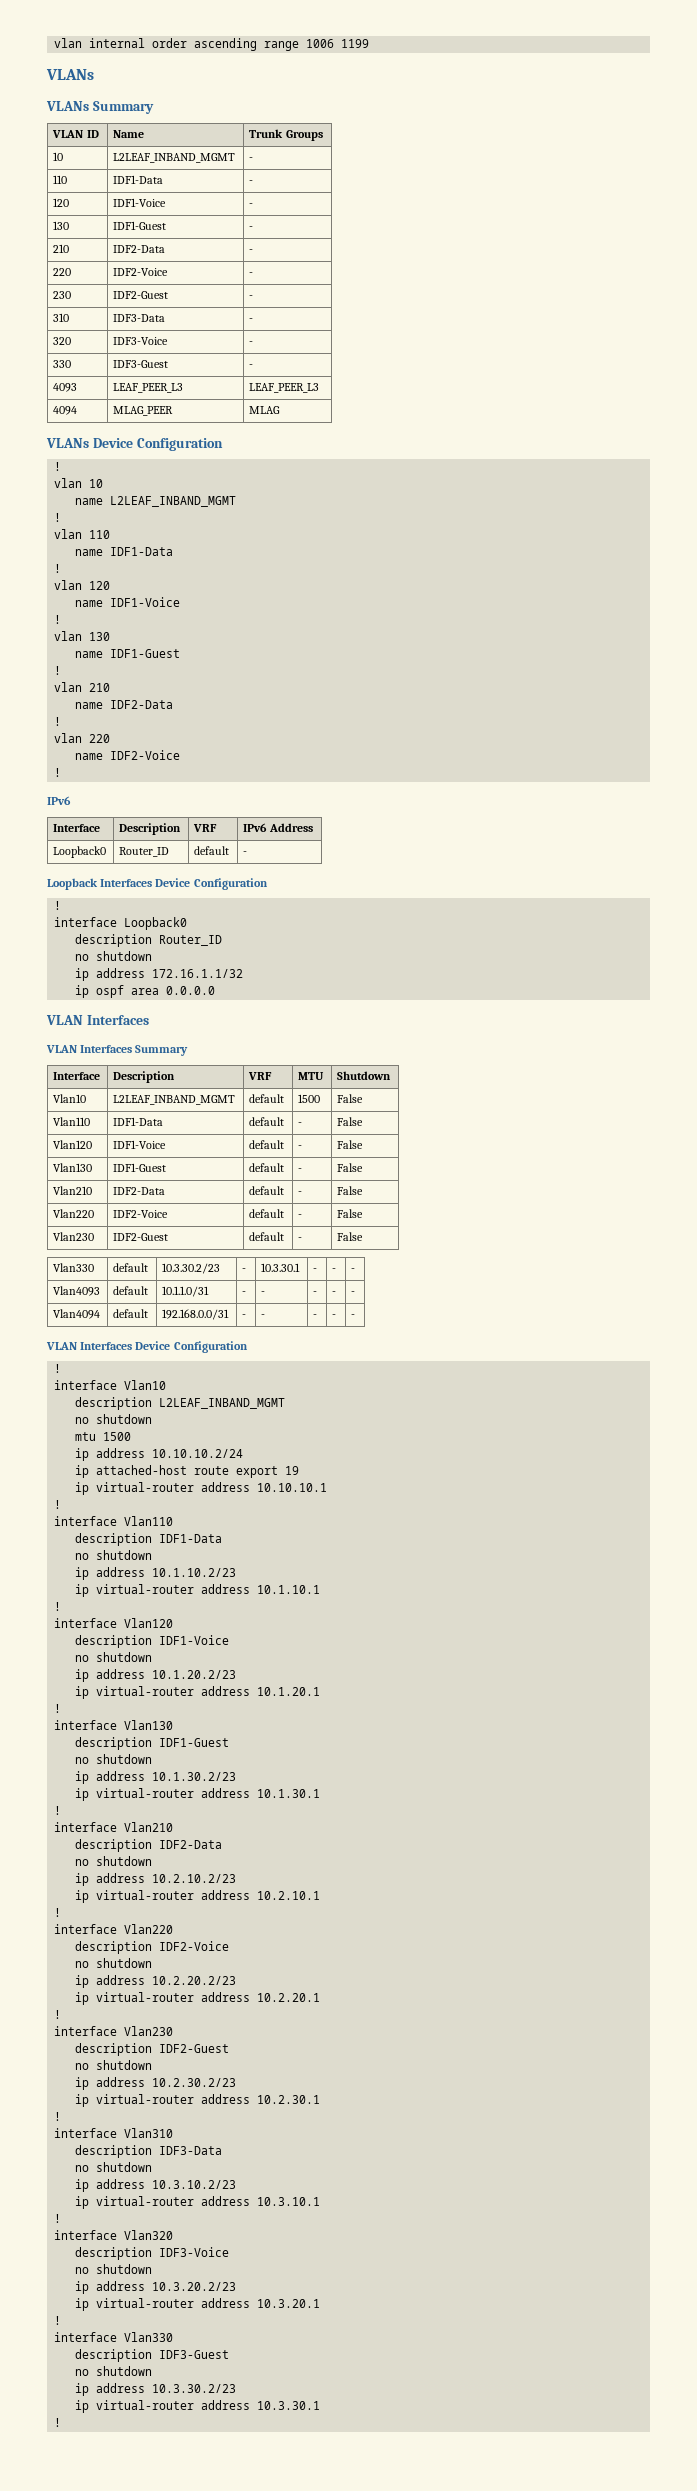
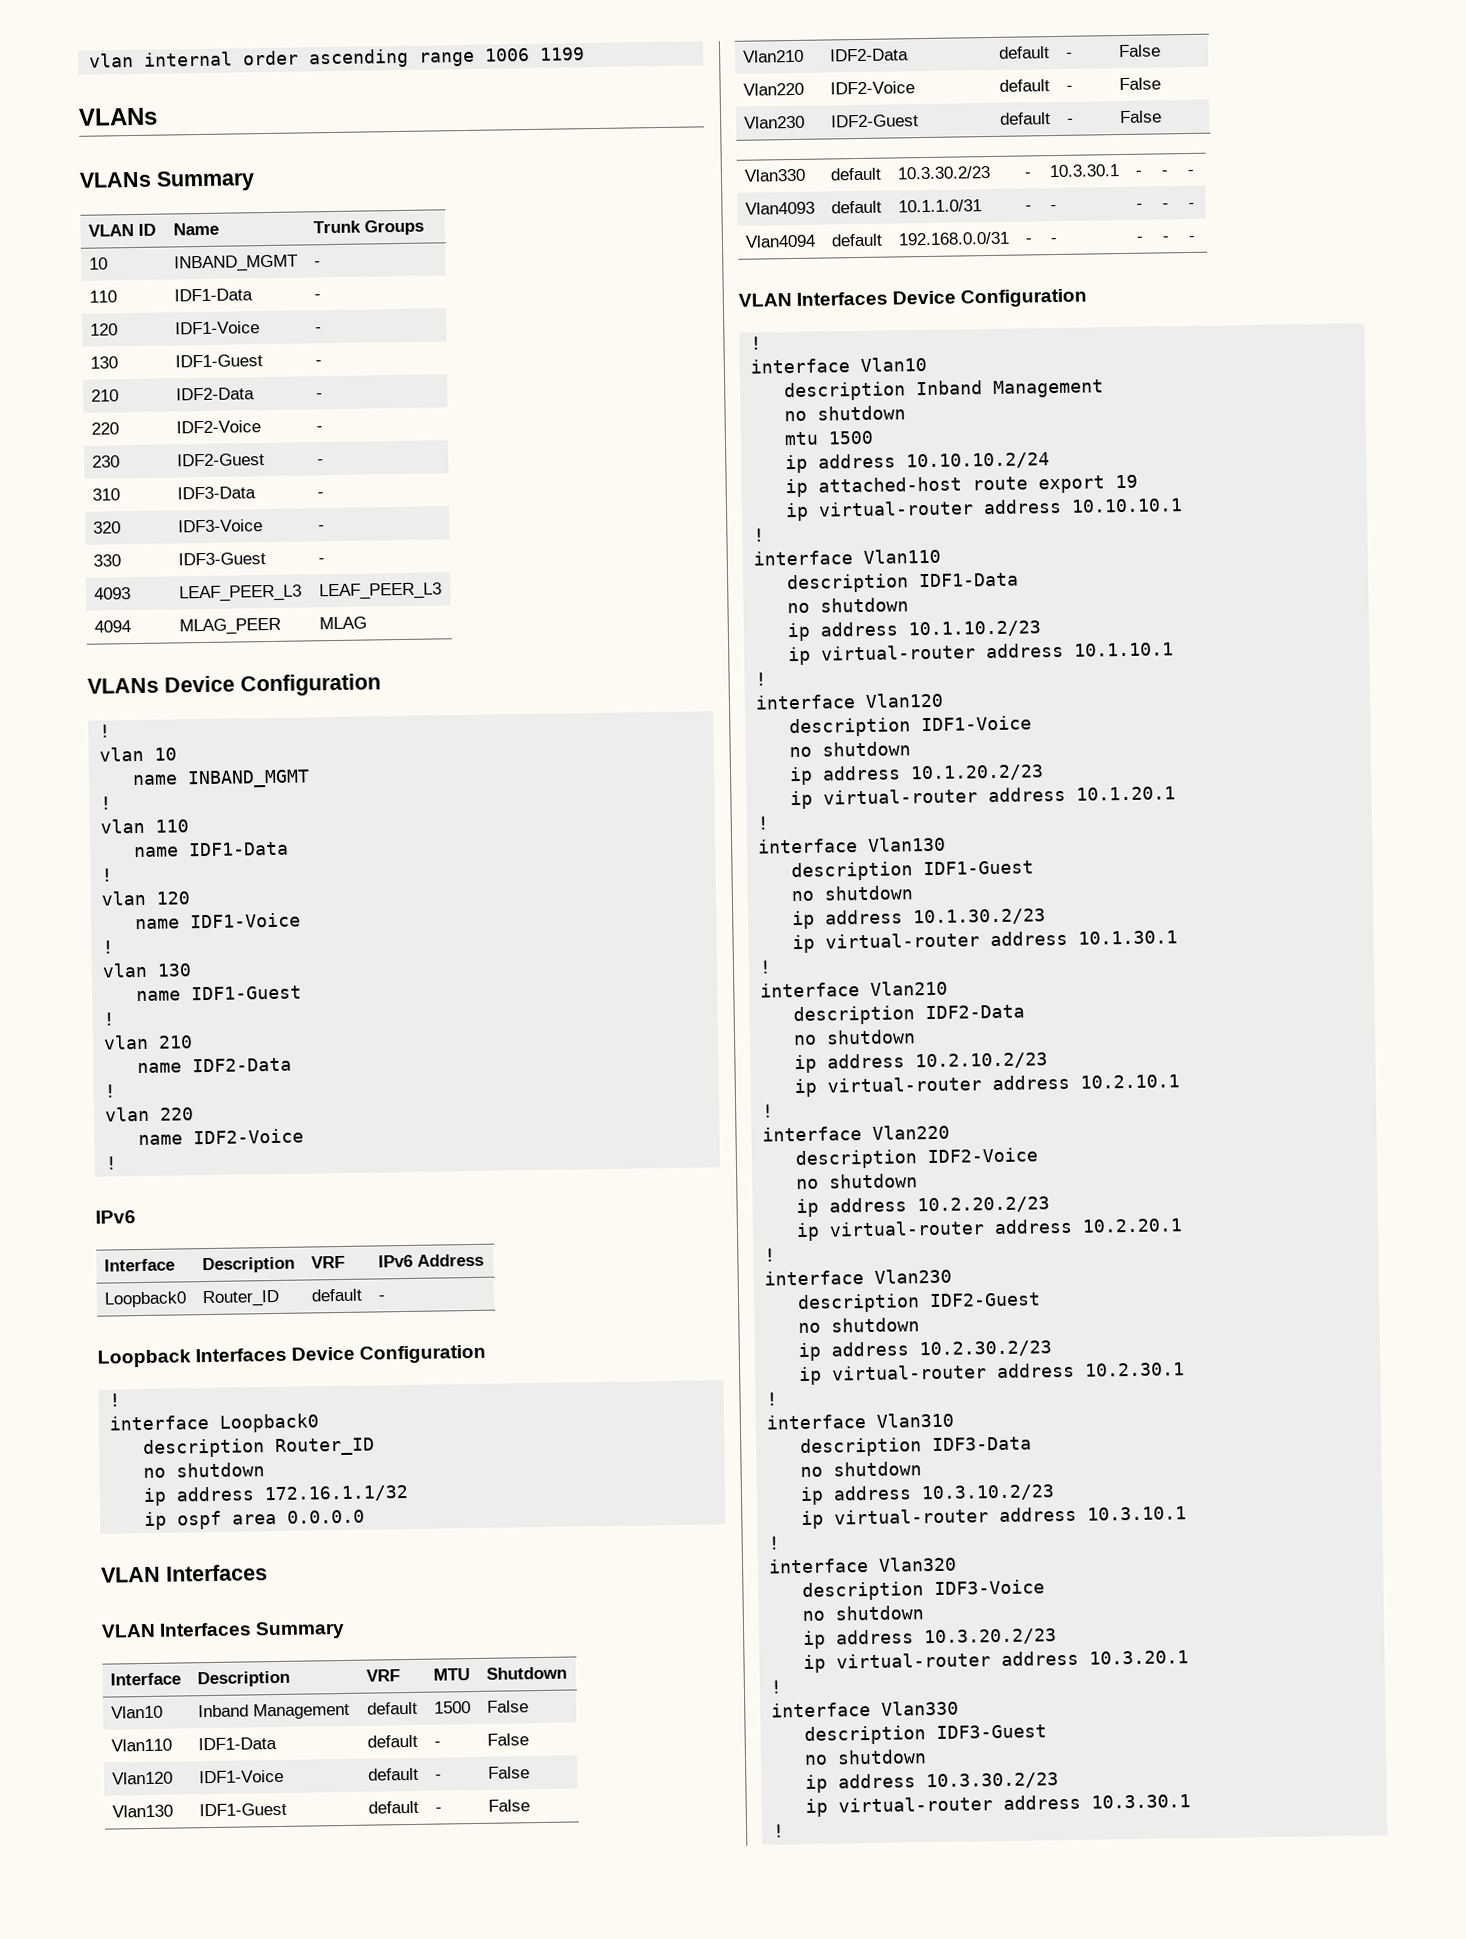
- 10 | L2LEAF_INBAND_MGMT | -
+ 10 | INBAND_MGMT | -
- name L2LEAF_INBAND_MGMT
+ name INBAND_MGMT
- Vlan10 | L2LEAF_INBAND_MGMT | default | 1500 | False
+ Vlan10 | Inband Management | default | 1500 | False
- description L2LEAF_INBAND_MGMT
+ description Inband Management

